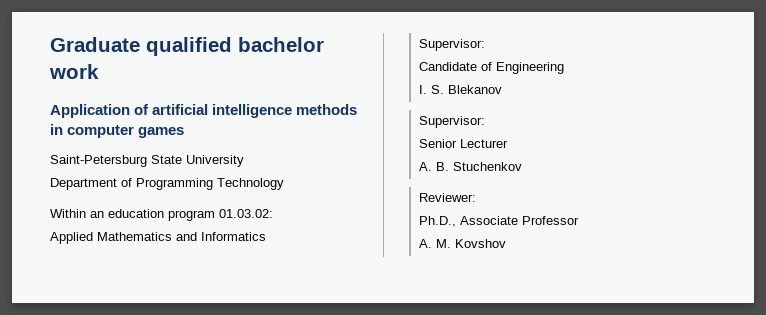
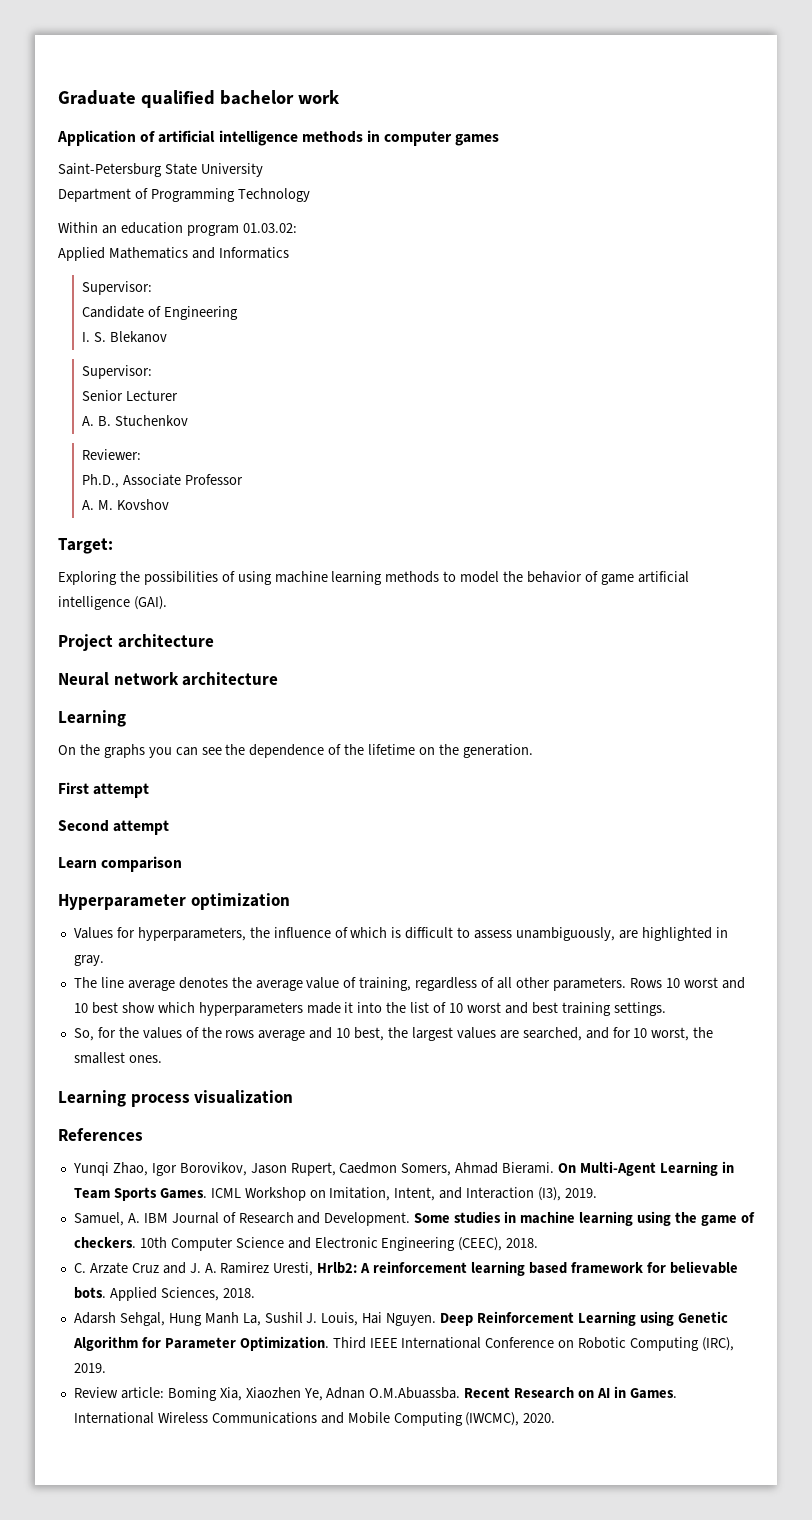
+ Target:
+ Exploring the possibilities of using machine learning methods to model the behavior of game artificial intelligence (GAI).
+ Project architecture
+ Neural network architecture
+ Learning
+ On the graphs you can see the dependence of the lifetime on the generation.
+ First attempt
+ Second attempt
+ Learn comparison
+ Hyperparameter optimization
+ Values for hyperparameters, the influence of which is difficult to assess unambiguously, are highlighted in gray.
+ The line average denotes the average value of training, regardless of all other parameters. Rows 10 worst and 10 best show which hyperparameters made it into the list of 10 worst and best training settings.
+ So, for the values of the rows average and 10 best, the largest values are searched, and for 10 worst, the smallest ones.
+ Learning process visualization
+ References
+ Yunqi Zhao, Igor Borovikov, Jason Rupert, Caedmon Somers, Ahmad Bierami. On Multi-Agent Learning in Team Sports Games. ICML Workshop on Imitation, Intent, and Interaction (I3), 2019.
+ Samuel, A. IBM Journal of Research and Development. Some studies in machine learning using the game of checkers. 10th Computer Science and Electronic Engineering (CEEC), 2018.
+ C. Arzate Cruz and J. A. Ramirez Uresti, Hrlb2: A reinforcement learning based framework for believable bots. Applied Sciences, 2018.
+ Adarsh Sehgal, Hung Manh La, Sushil J. Louis, Hai Nguyen. Deep Reinforcement Learning using Genetic Algorithm for Parameter Optimization. Third IEEE International Conference on Robotic Computing (IRC), 2019.
+ Review article: Boming Xia, Xiaozhen Ye, Adnan O.M.Abuassba. Recent Research on AI in Games. International Wireless Communications and Mobile Computing (IWCMC), 2020.

